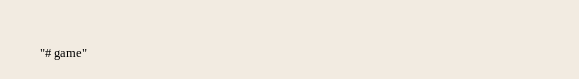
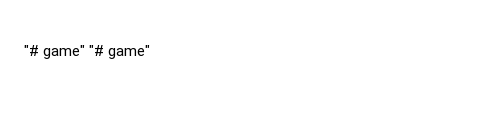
- "# game"
+ "# game" "# game"

